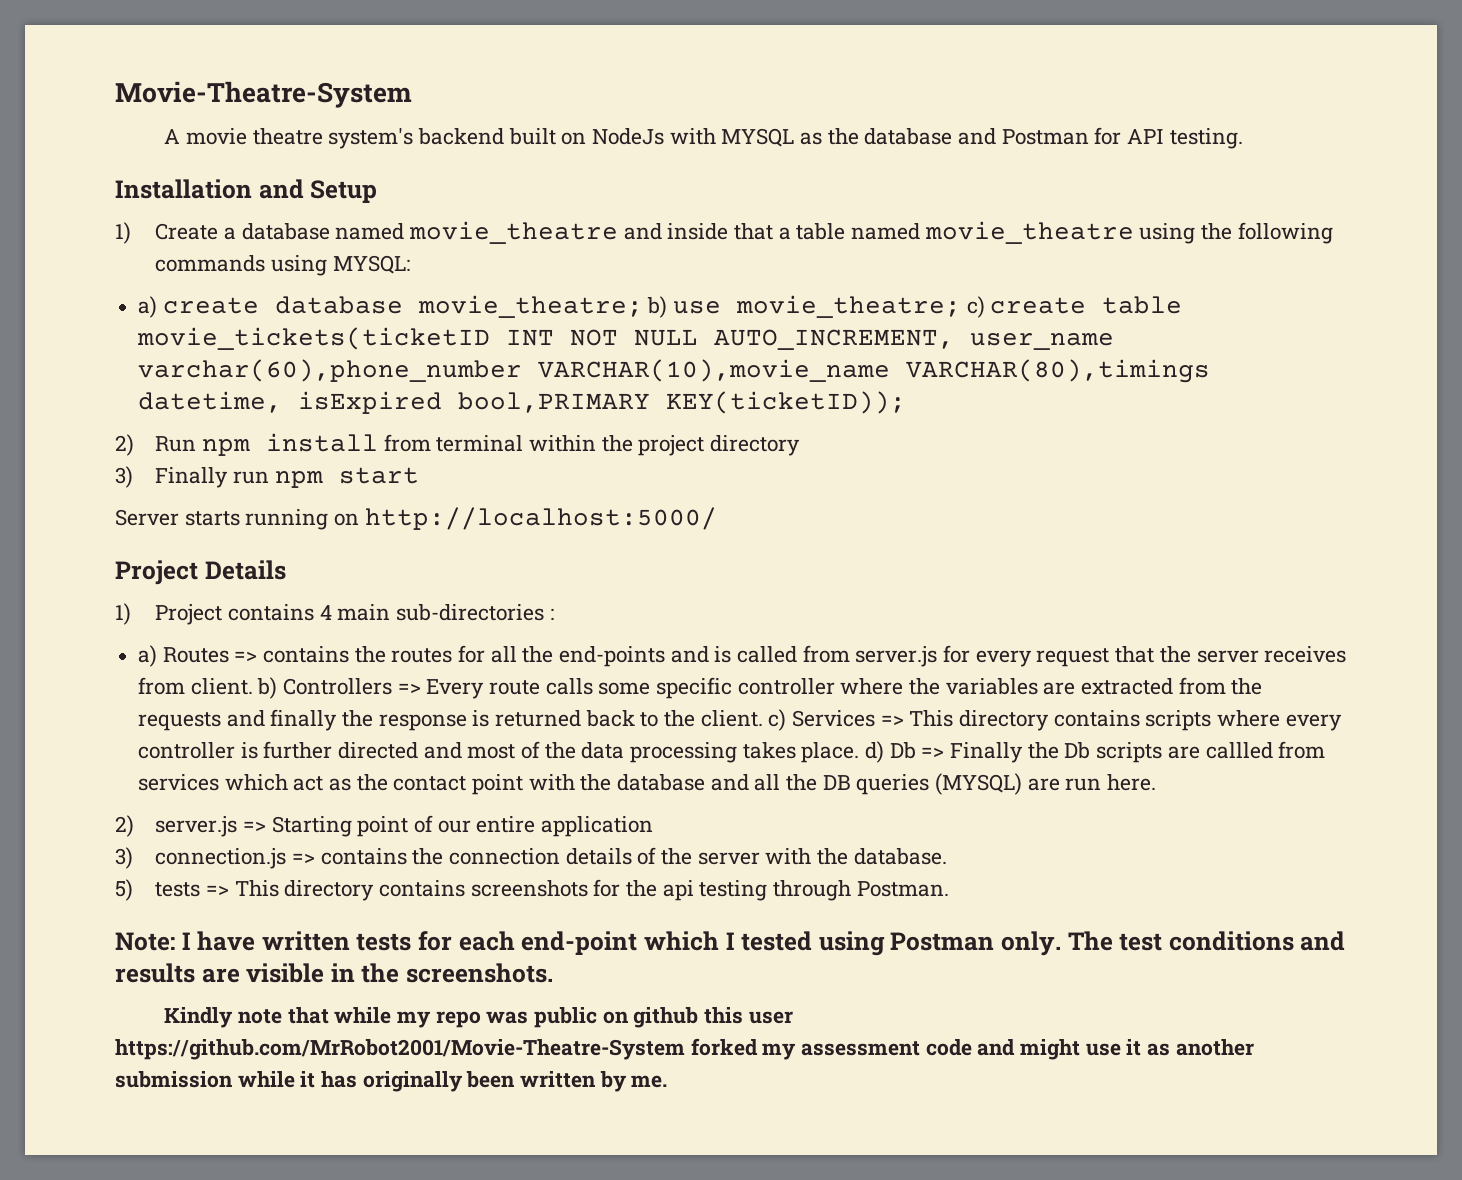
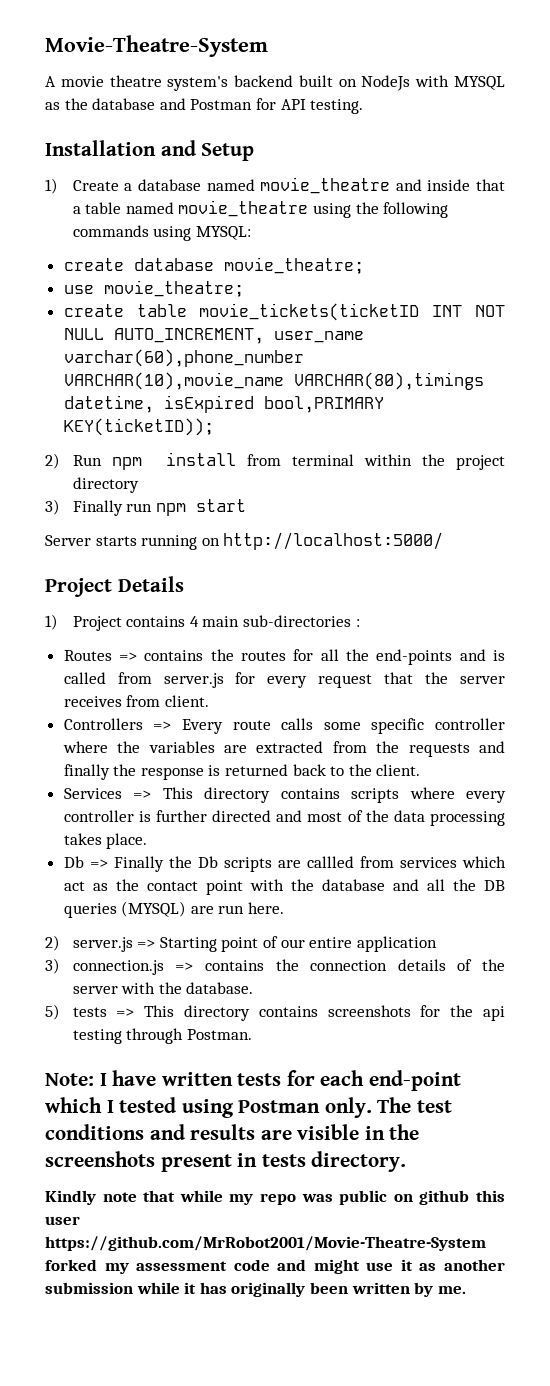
- a) create database movie_theatre; b) use movie_theatre; c) create table movie_tickets(ticketID INT NOT NULL AUTO_INCREMENT, user_name varchar(60),phone_number VARCHAR(10),movie_name VARCHAR(80),timings datetime, isExpired bool,PRIMARY KEY(ticketID));
+ create database movie_theatre;
+ use movie_theatre;
+ create table movie_tickets(ticketID INT NOT NULL AUTO_INCREMENT, user_name varchar(60),phone_number VARCHAR(10),movie_name VARCHAR(80),timings datetime, isExpired bool,PRIMARY KEY(ticketID));
- a) Routes => contains the routes for all the end-points and is called from server.js for every request that the server receives from client. b) Controllers => Every route calls some specific controller where the variables are extracted from the requests and finally the response is returned back to the client. c) Services => This directory contains scripts where every controller is further directed and most of the data processing takes place. d) Db => Finally the Db scripts are callled from services which act as the contact point with the database and all the DB queries (MYSQL) are run here.
+ Routes => contains the routes for all the end-points and is called from server.js for every request that the server receives from client.
+ Controllers => Every route calls some specific controller where the variables are extracted from the requests and finally the response is returned back to the client.
+ Services => This directory contains scripts where every controller is further directed and most of the data processing takes place.
+ Db => Finally the Db scripts are callled from services which act as the contact point with the database and all the DB queries (MYSQL) are run here.
- The test conditions and results are visible in the screenshots.
+ The test conditions and results are visible in the screenshots present in tests directory.

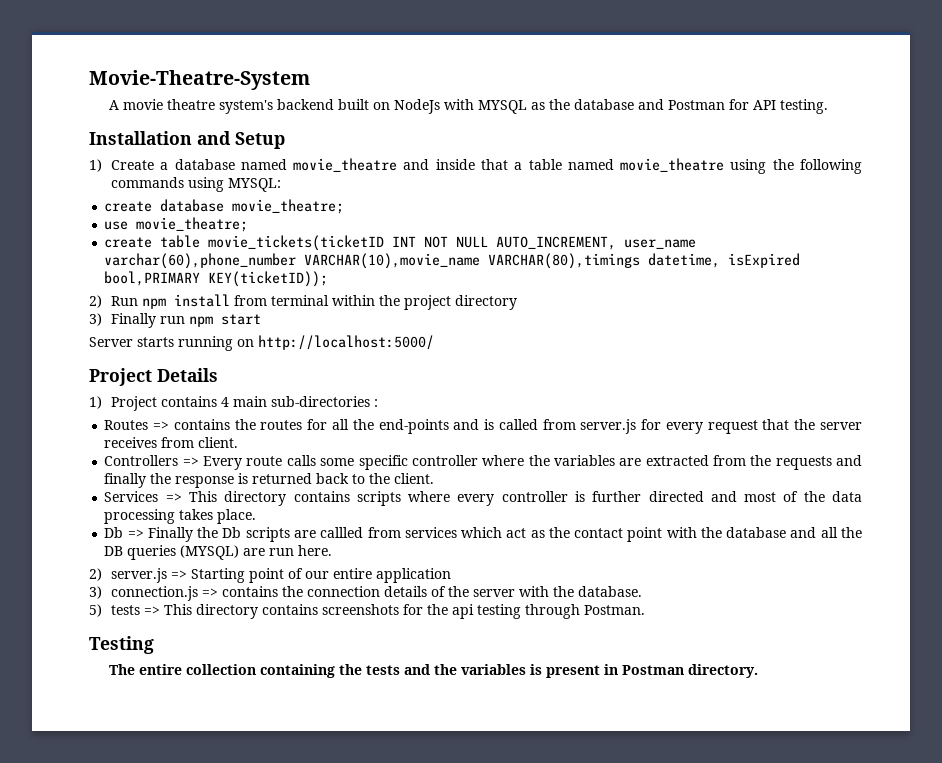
- Note: I have written tests for each end-point which I tested using Postman only. The test conditions and results are visible in the screenshots present in tests directory.
+ Testing
+ The entire collection containing the tests and the variables is present in Postman directory.
- Kindly note that while my repo was public on github this user https://github.com/MrRobot2001/Movie-Theatre-System forked my assessment code and might use it as another submission while it has originally been written by me.

